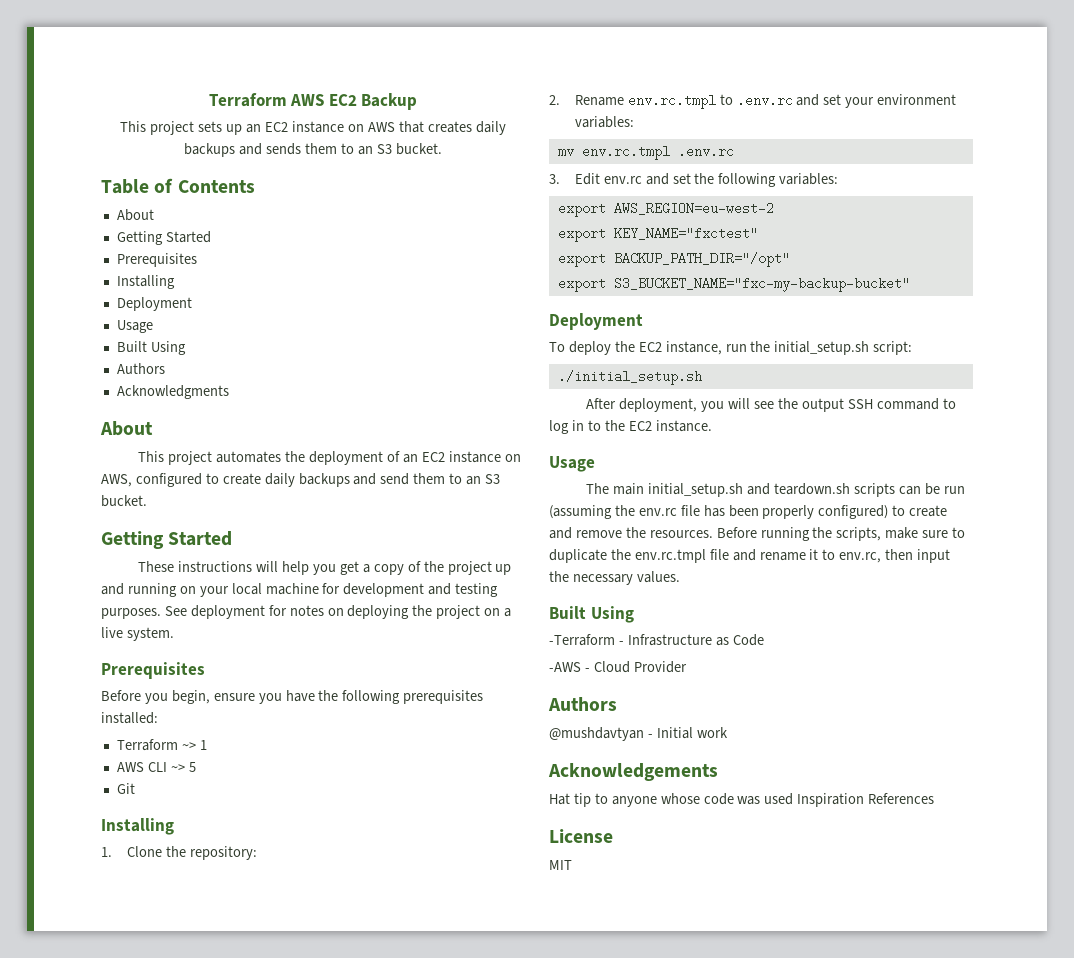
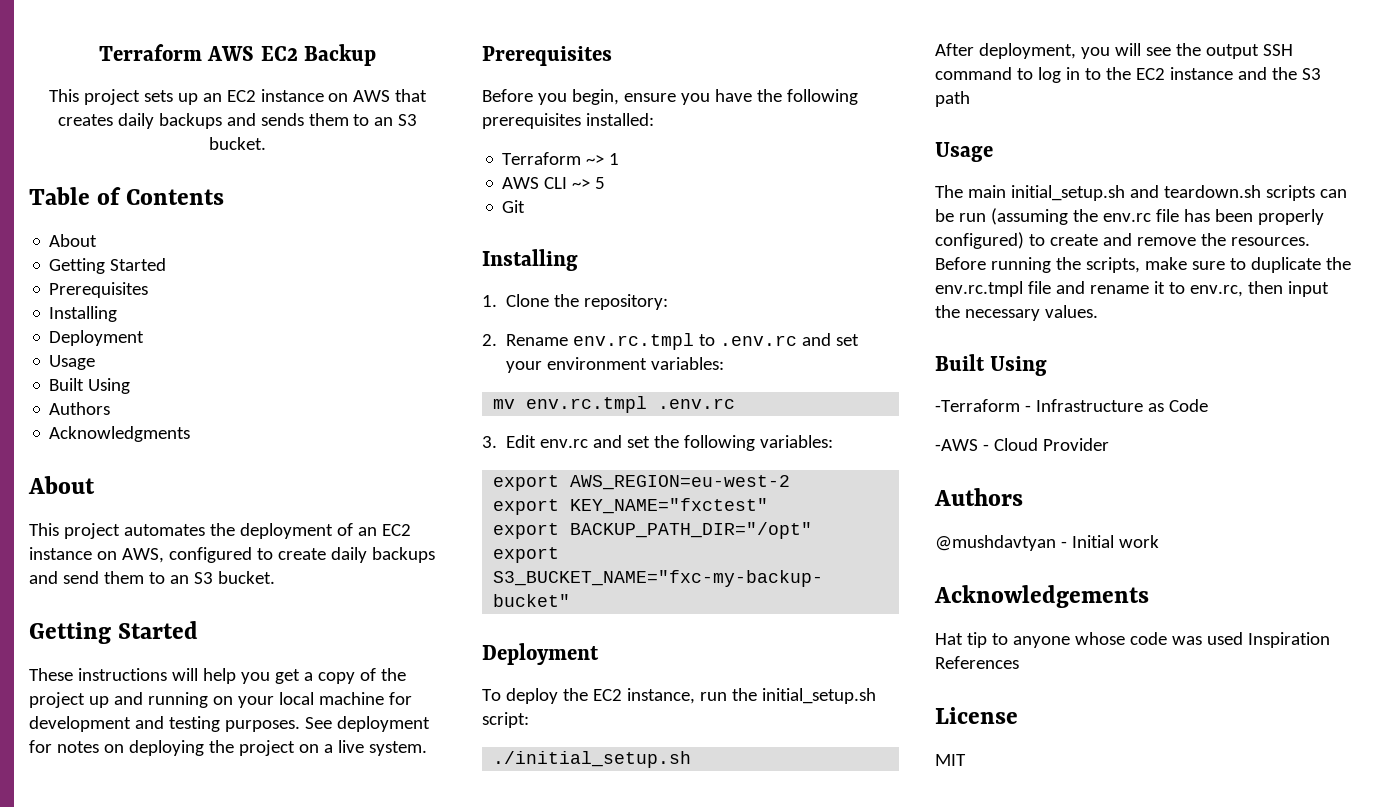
- After deployment, you will see the output SSH command to log in to the EC2 instance.
+ After deployment, you will see the output SSH command to log in to the EC2 instance and the S3 path

